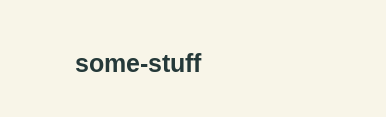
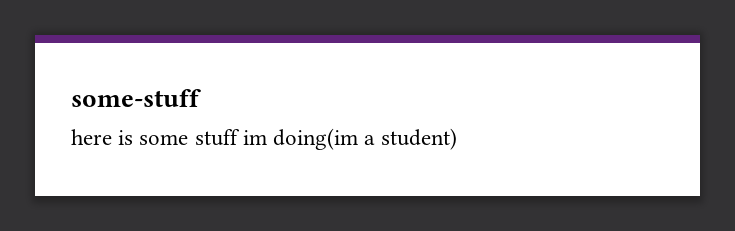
+ here is some stuff im doing(im a student)

